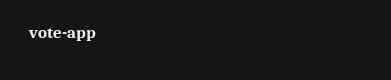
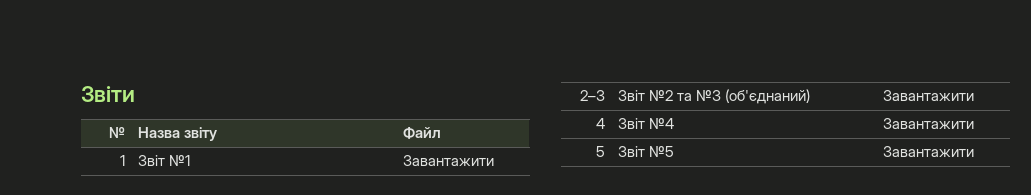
- vote-app
+ Звіти
+ № | Назва звіту | Файл
+ 1 | Звіт №1 | Завантажити
+ 2–3 | Звіт №2 та №3 (об'єднаний) | Завантажити
+ 4 | Звіт №4 | Завантажити
+ 5 | Звіт №5 | Завантажити

